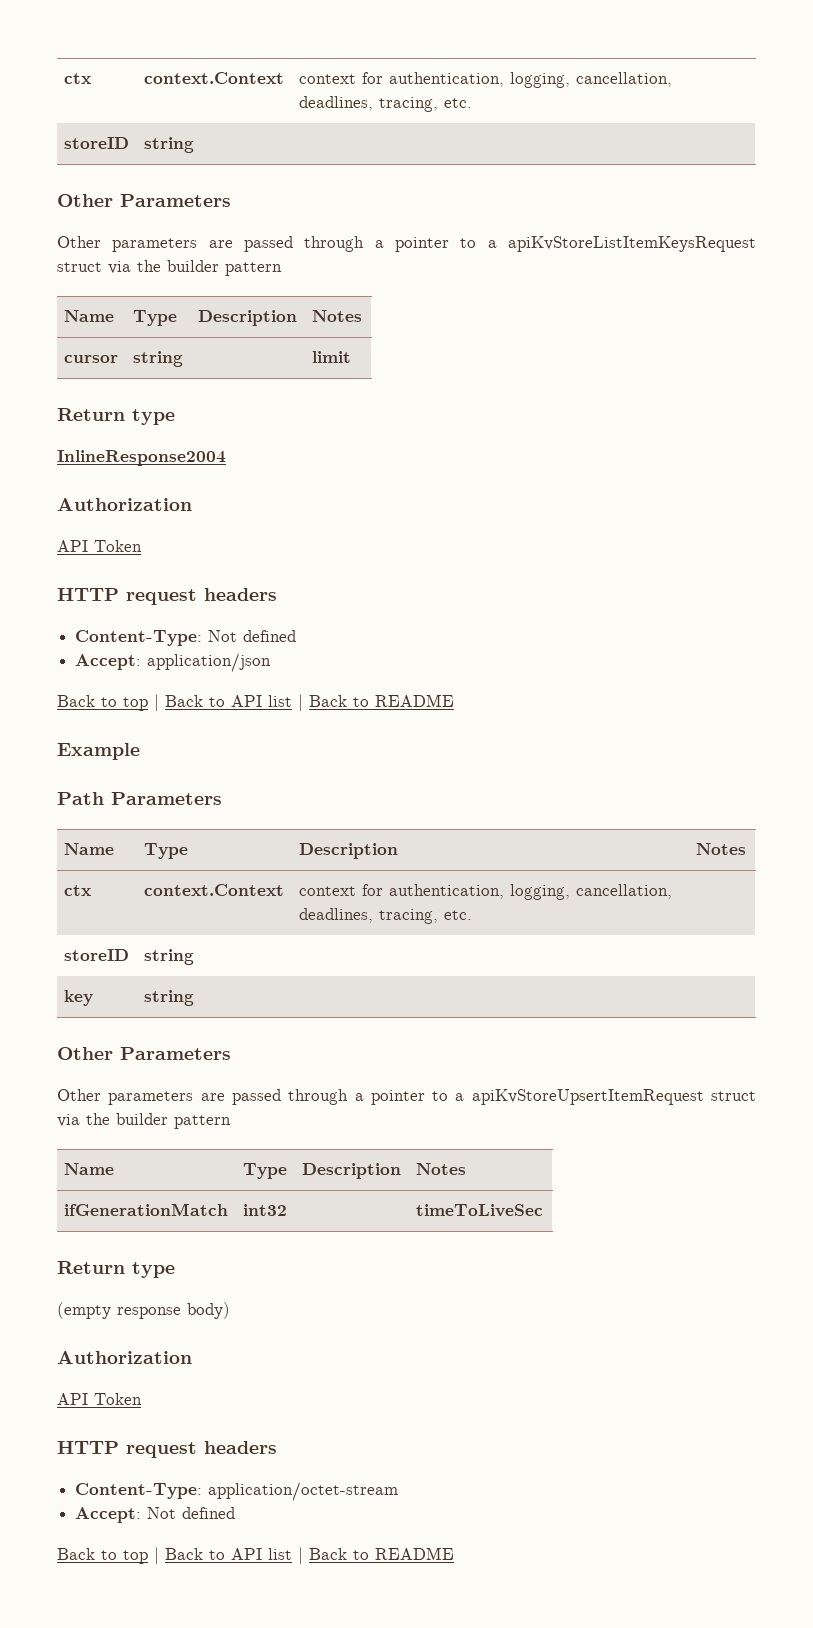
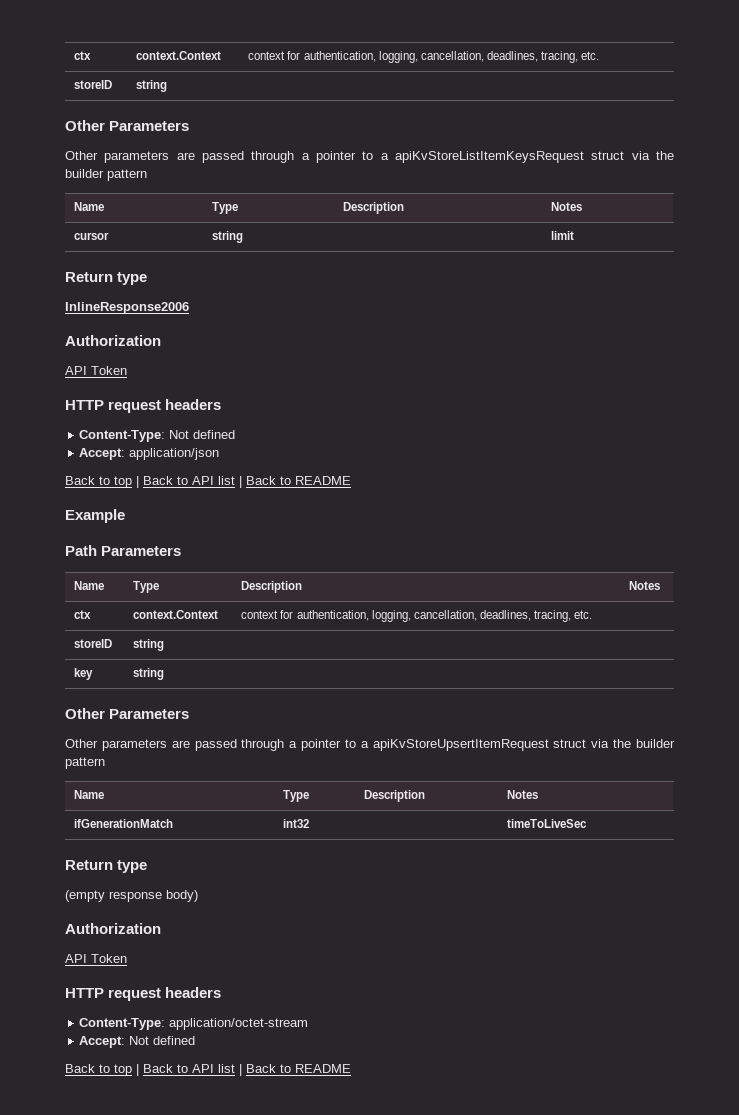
- InlineResponse2004
+ InlineResponse2006

